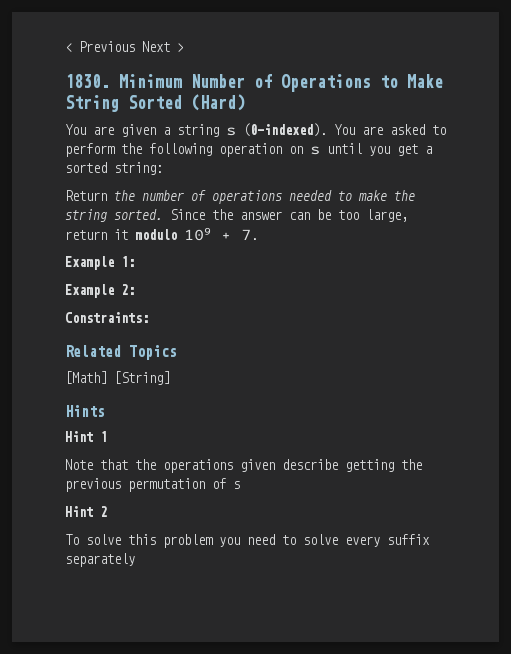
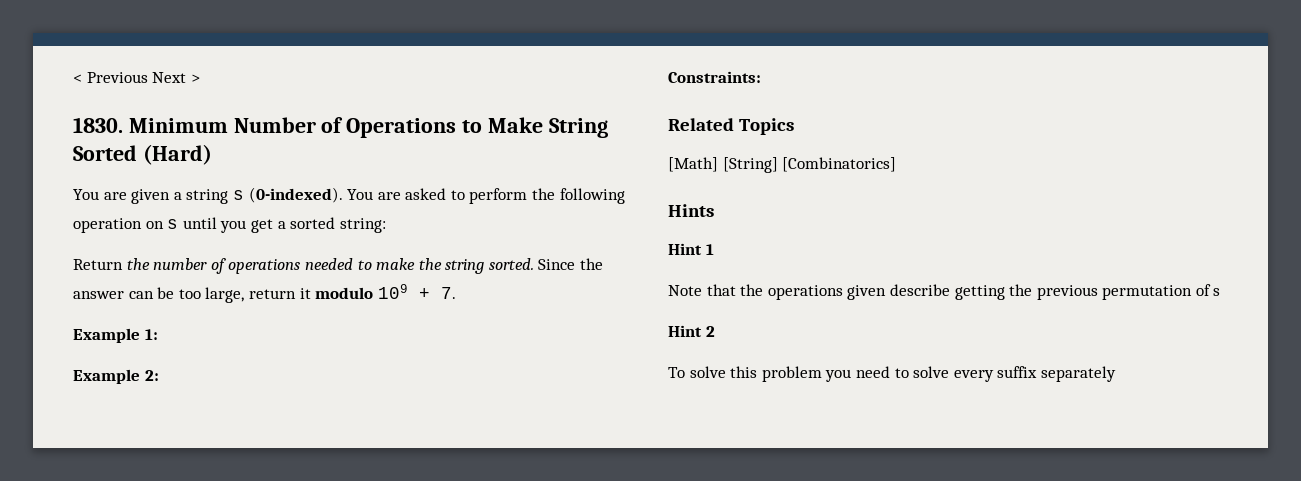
- [Math] [String]
+ [Math] [String] [Combinatorics]

